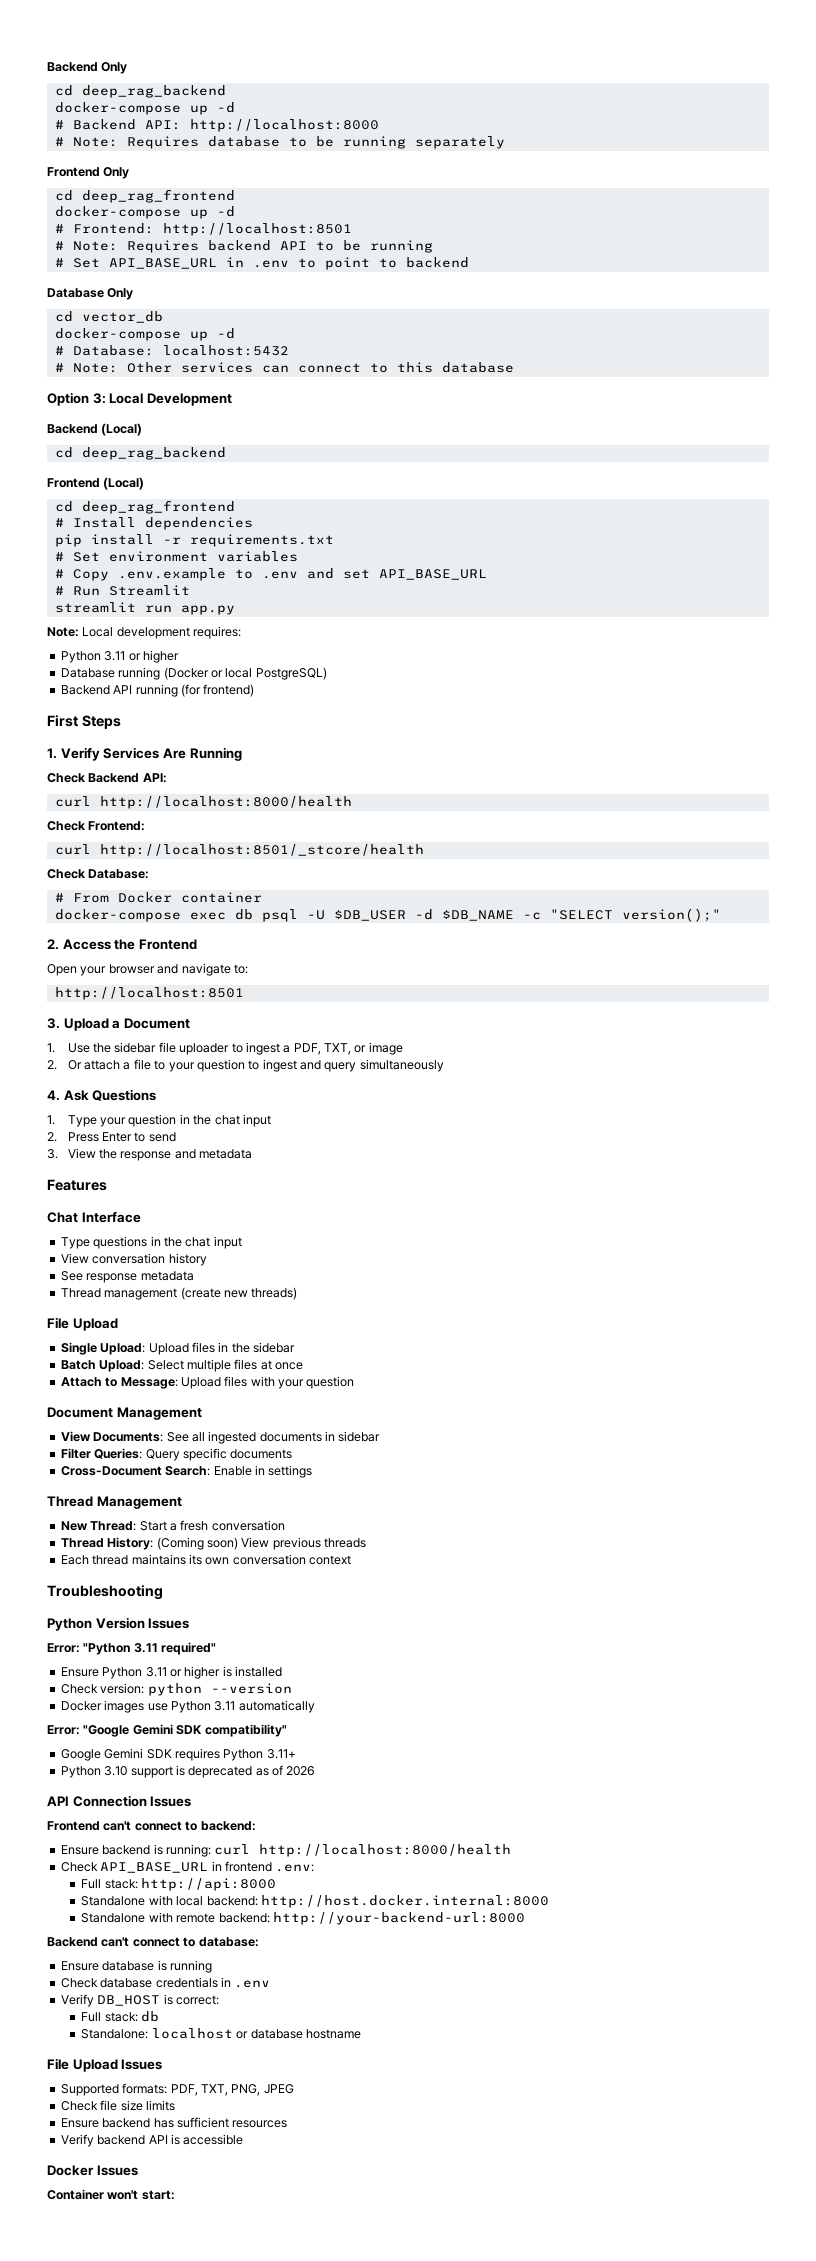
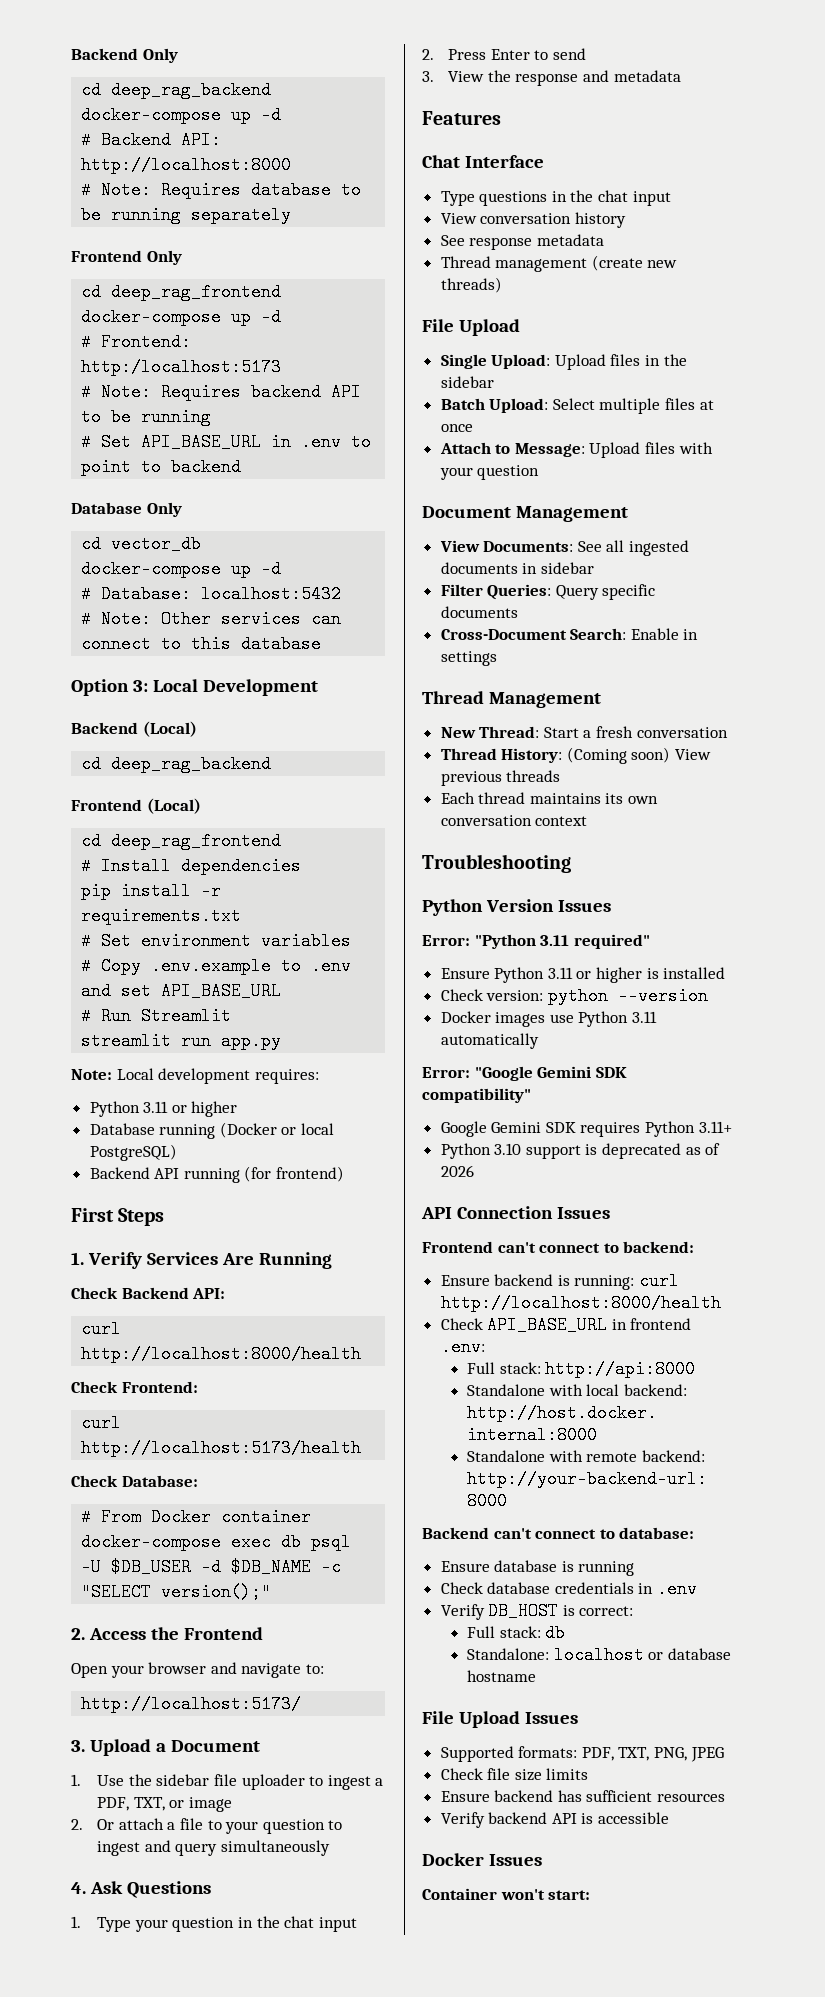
- # Frontend: http://localhost:8501
+ # Frontend: http:/localhost:5173
- curl http://localhost:8501/_stcore/health
+ curl http://localhost:5173/health
  Open your browser and navigate to:
- http://localhost:8501
+ http://localhost:5173/

